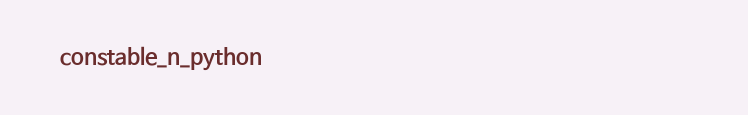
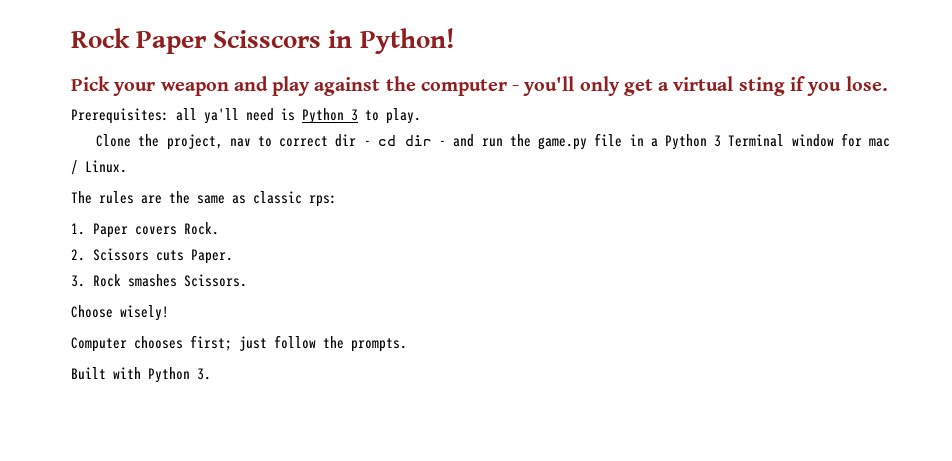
- constable_n_python
+ Rock Paper Scisscors in Python!
+ Pick your weapon and play against the computer - you'll only get a virtual sting if you lose.
+ Prerequisites: all ya'll need is Python 3 to play.
+ Clone the project, nav to correct dir - cd dir - and run the game.py file in a Python 3 Terminal window for mac / Linux.
+ The rules are the same as classic rps:
+ 1. Paper covers Rock.
+ 2. Scissors cuts Paper.
+ 3. Rock smashes Scissors.
+ Choose wisely!
+ Computer chooses first; just follow the prompts.
+ Built with Python 3.

